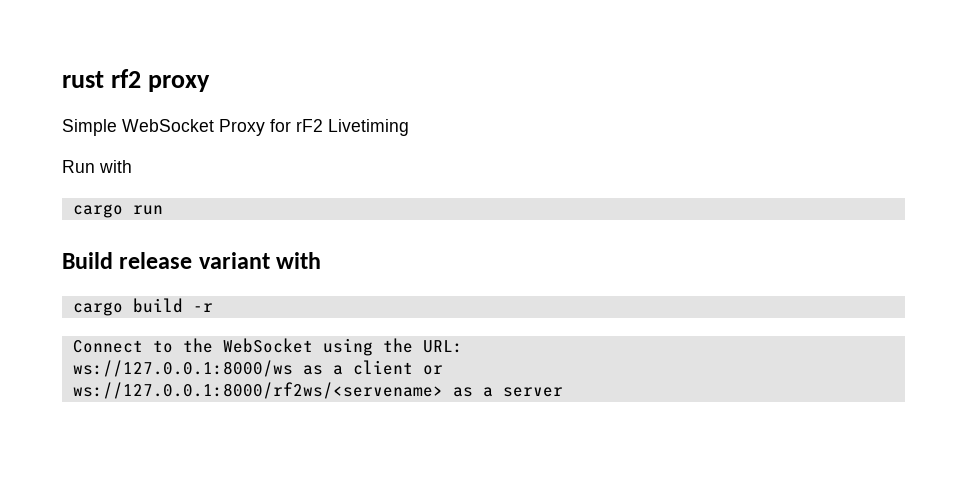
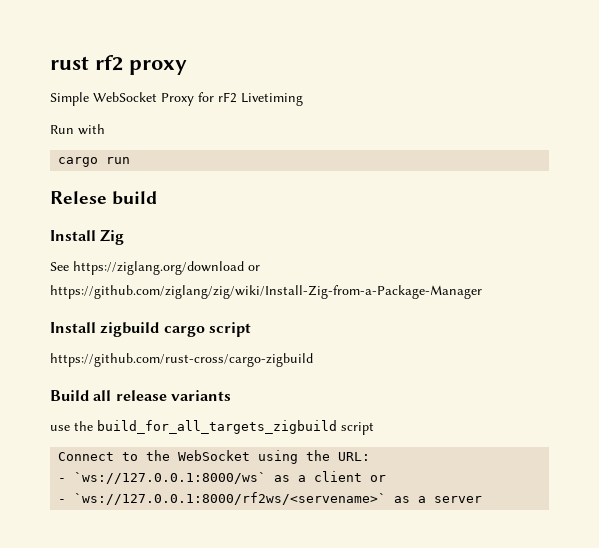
- Build release variant with
- cargo build -r
+ Relese build
+ Install Zig
+ See https://ziglang.org/download or https://github.com/ziglang/zig/wiki/Install-Zig-from-a-Package-Manager
+ Install zigbuild cargo script
+ https://github.com/rust-cross/cargo-zigbuild
+ Build all release variants
+ use the build_for_all_targets_zigbuild script
- ws://127.0.0.1:8000/ws as a client or
+ - `ws://127.0.0.1:8000/ws` as a client or
- ws://127.0.0.1:8000/rf2ws/<servename> as a server
+ - `ws://127.0.0.1:8000/rf2ws/<servename>` as a server

